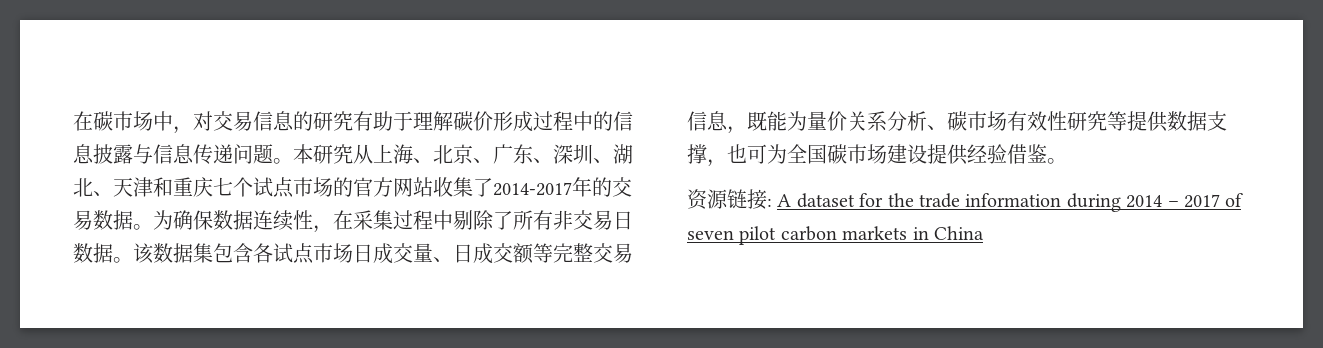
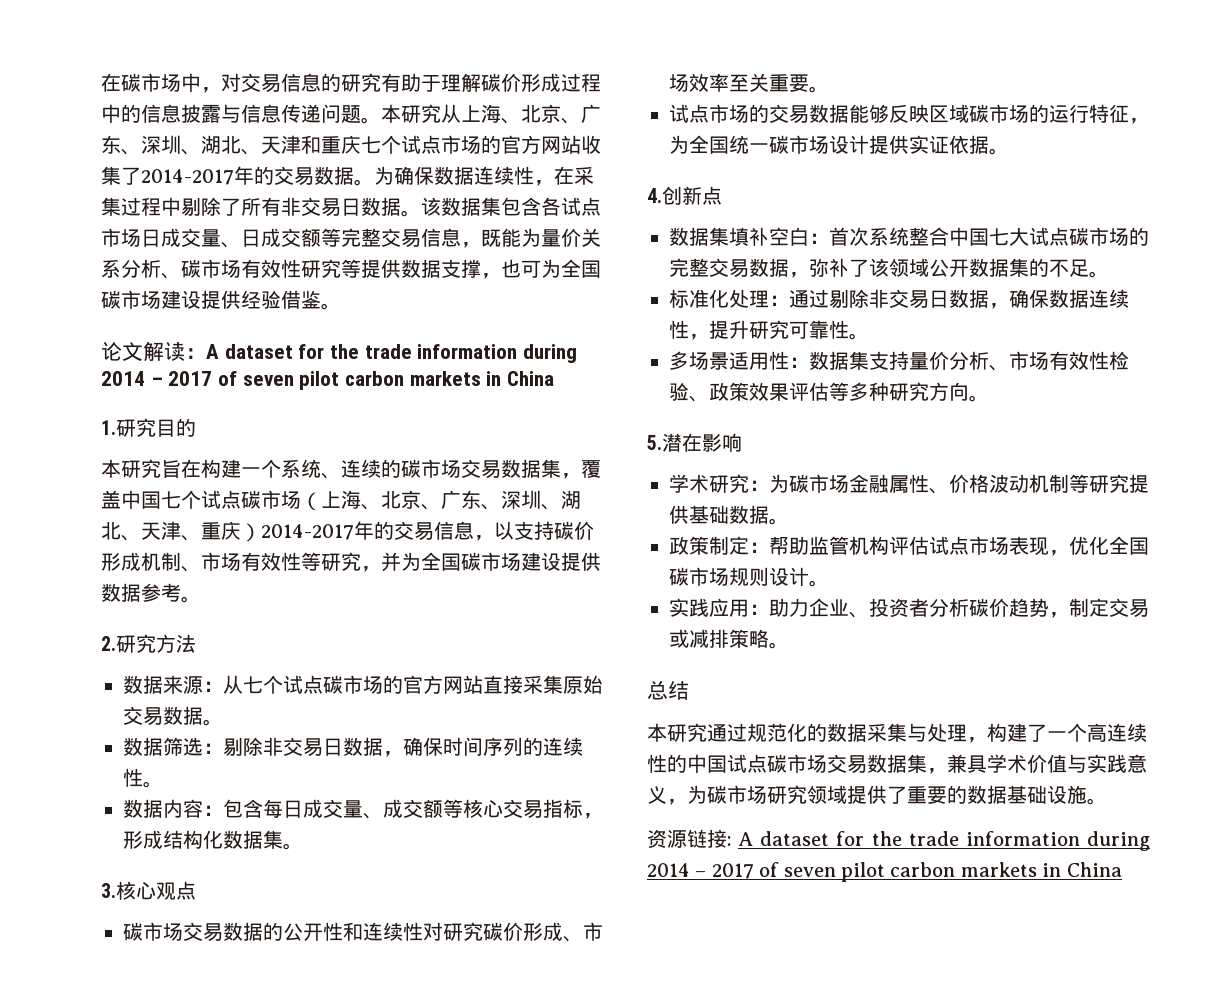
+ 论文解读：A dataset for the trade information during 2014 – 2017 of seven pilot carbon markets in China
+ 1.研究目的
+ 本研究旨在构建一个系统、连续的碳市场交易数据集，覆盖中国七个试点碳市场（上海、北京、广东、深圳、湖北、天津、重庆）2014-2017年的交易信息，以支持碳价形成机制、市场有效性等研究，并为全国碳市场建设提供数据参考。
+ 2.研究方法
+ 数据来源：从七个试点碳市场的官方网站直接采集原始交易数据。
+ 数据筛选：剔除非交易日数据，确保时间序列的连续性。
+ 数据内容：包含每日成交量、成交额等核心交易指标，形成结构化数据集。
+ 3.核心观点
+ 碳市场交易数据的公开性和连续性对研究碳价形成、市场效率至关重要。
+ 试点市场的交易数据能够反映区域碳市场的运行特征，为全国统一碳市场设计提供实证依据。
+ 4.创新点
+ 数据集填补空白：首次系统整合中国七大试点碳市场的完整交易数据，弥补了该领域公开数据集的不足。
+ 标准化处理：通过剔除非交易日数据，确保数据连续性，提升研究可靠性。
+ 多场景适用性：数据集支持量价分析、市场有效性检验、政策效果评估等多种研究方向。
+ 5.潜在影响
+ 学术研究：为碳市场金融属性、价格波动机制等研究提供基础数据。
+ 政策制定：帮助监管机构评估试点市场表现，优化全国碳市场规则设计。
+ 实践应用：助力企业、投资者分析碳价趋势，制定交易或减排策略。
+ 总结
+ 本研究通过规范化的数据采集与处理，构建了一个高连续性的中国试点碳市场交易数据集，兼具学术价值与实践意义，为碳市场研究领域提供了重要的数据基础设施。

